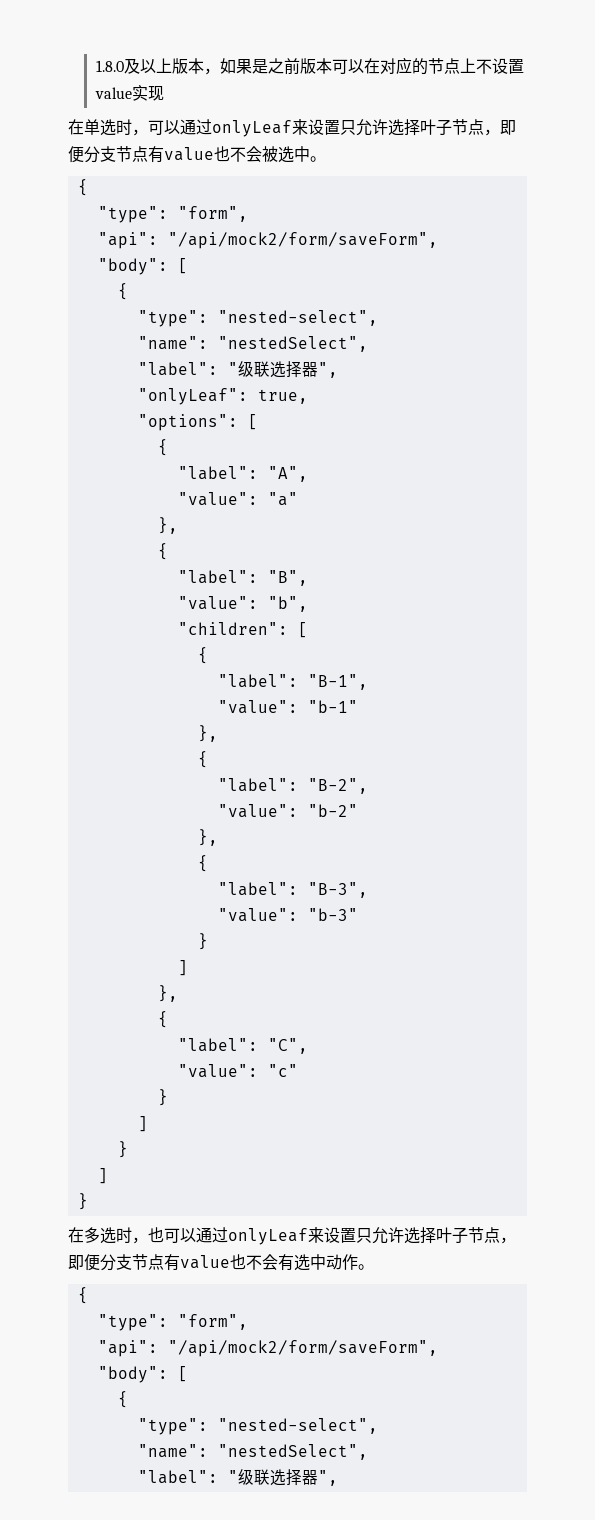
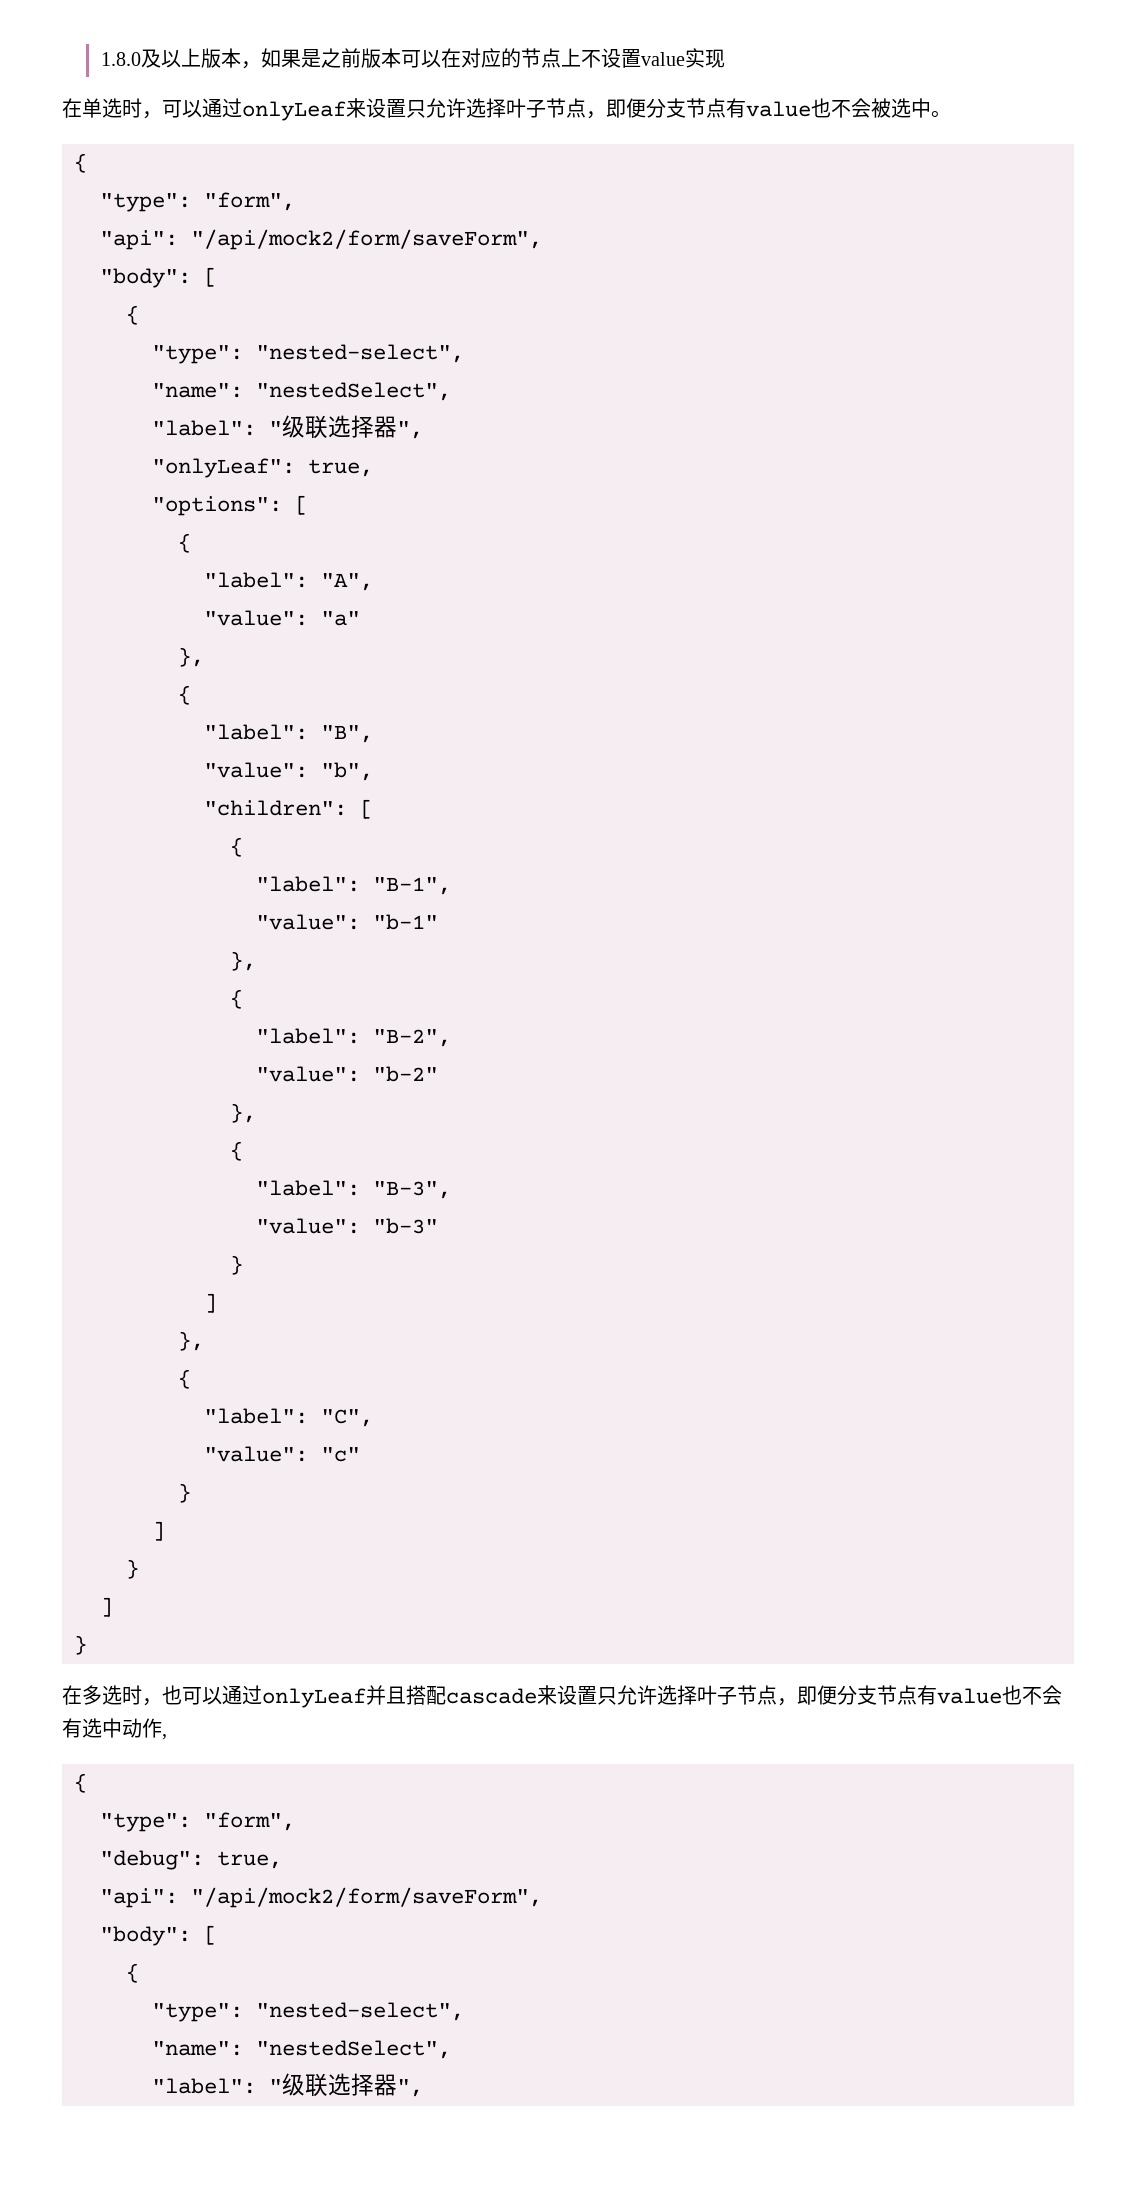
- 在多选时，也可以通过onlyLeaf来设置只允许选择叶子节点，即便分支节点有value也不会有选中动作。
+ 在多选时，也可以通过onlyLeaf并且搭配cascade来设置只允许选择叶子节点，即便分支节点有value也不会有选中动作,
  {
  "type": "form",
+ "debug": true,

